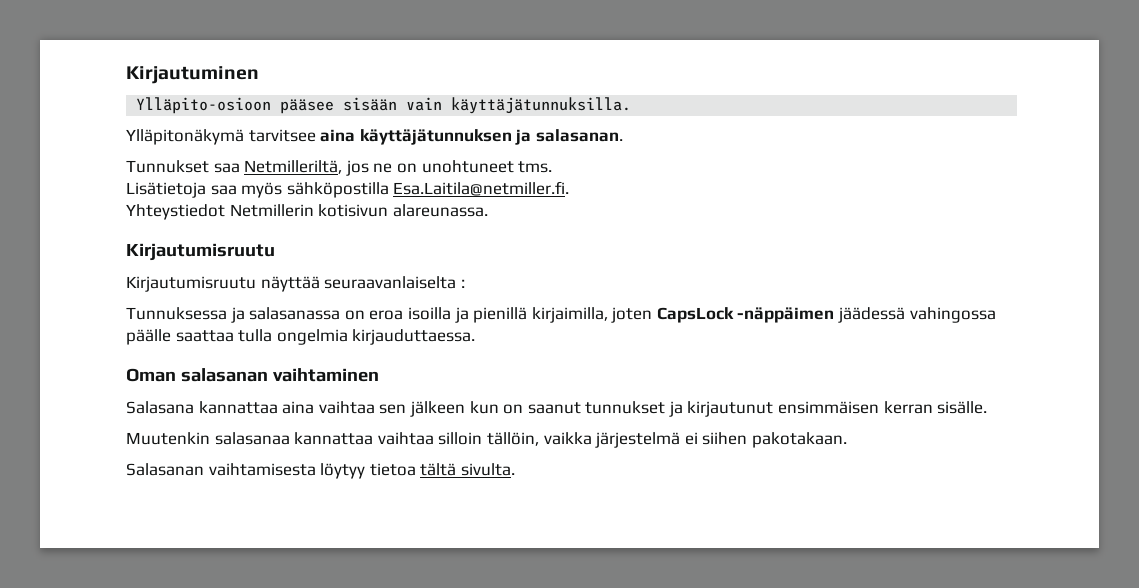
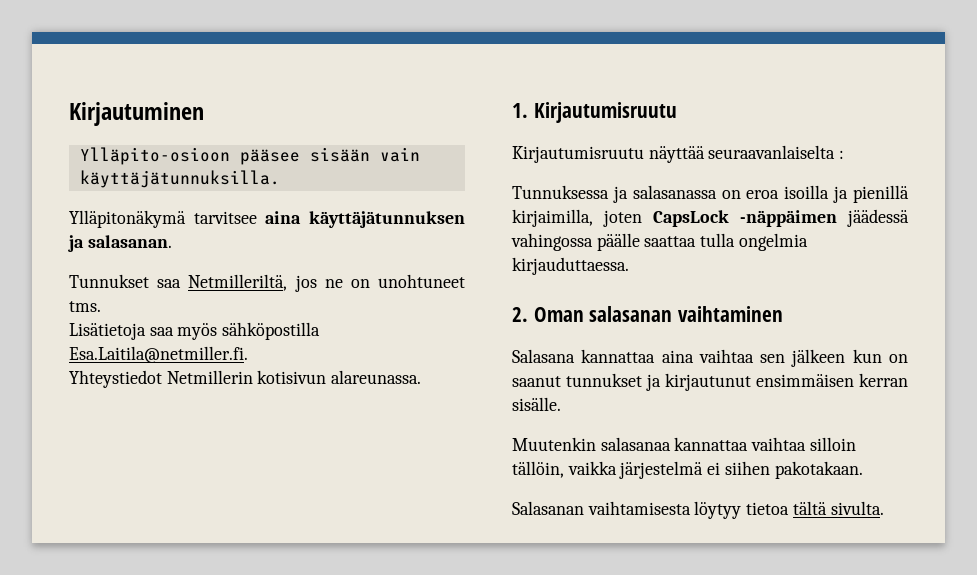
  Yhteystiedot Netmillerin kotisivun alareunassa.
- Kirjautumisruutu
+ 1. Kirjautumisruutu
- Oman salasanan vaihtaminen
+ 2. Oman salasanan vaihtaminen

